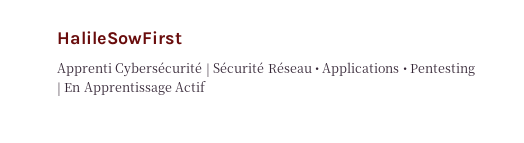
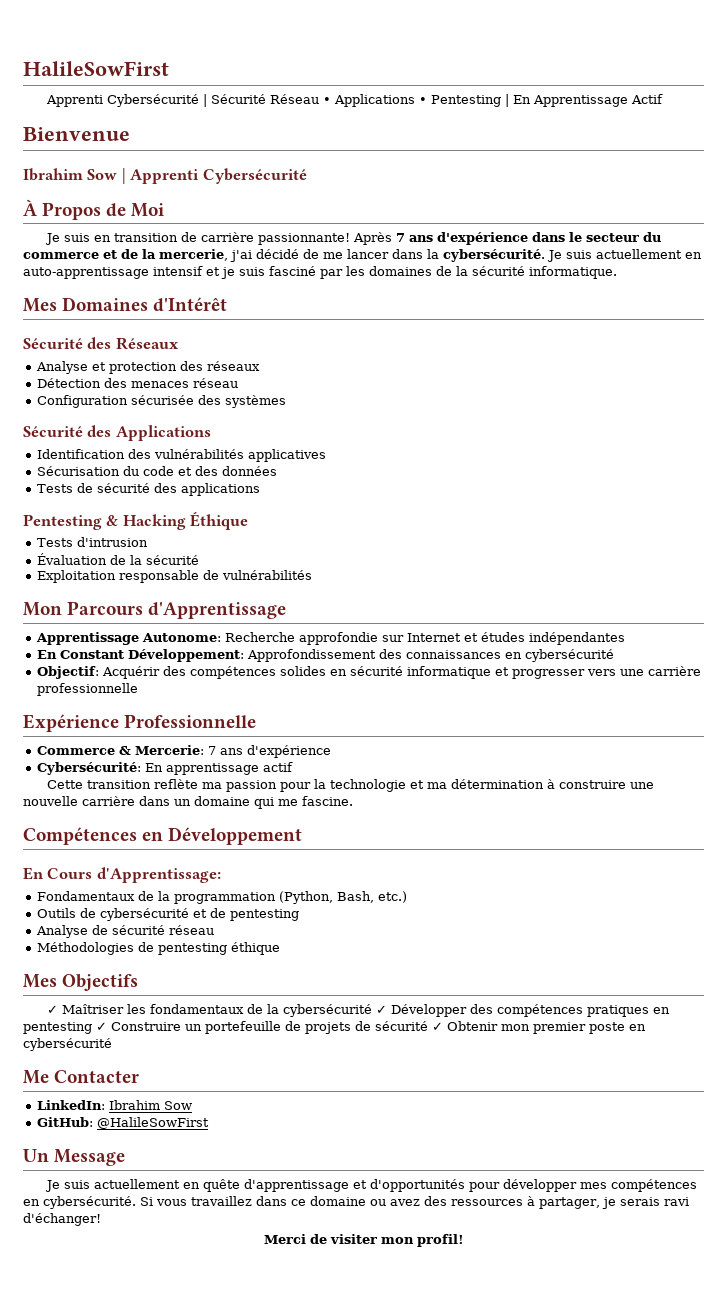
+ Bienvenue
+ Ibrahim Sow | Apprenti Cybersécurité
+ À Propos de Moi
+ Je suis en transition de carrière passionnante! Après 7 ans d'expérience dans le secteur du commerce et de la mercerie, j'ai décidé de me lancer dans la cybersécurité. Je suis actuellement en auto-apprentissage intensif et je suis fasciné par les domaines de la sécurité informatique.
+ Mes Domaines d'Intérêt
+ Sécurité des Réseaux
+ Analyse et protection des réseaux
+ Détection des menaces réseau
+ Configuration sécurisée des systèmes
+ Sécurité des Applications
+ Identification des vulnérabilités applicatives
+ Sécurisation du code et des données
+ Tests de sécurité des applications
+ Pentesting & Hacking Éthique
+ Tests d'intrusion
+ Évaluation de la sécurité
+ Exploitation responsable de vulnérabilités
+ Mon Parcours d'Apprentissage
+ Apprentissage Autonome: Recherche approfondie sur Internet et études indépendantes
+ En Constant Développement: Approfondissement des connaissances en cybersécurité
+ Objectif: Acquérir des compétences solides en sécurité informatique et progresser vers une carrière professionnelle
+ Expérience Professionnelle
+ Commerce & Mercerie: 7 ans d'expérience
+ Cybersécurité: En apprentissage actif
+ Cette transition reflète ma passion pour la technologie et ma détermination à construire une nouvelle carrière dans un domaine qui me fascine.
+ Compétences en Développement
+ En Cours d'Apprentissage:
+ Fondamentaux de la programmation (Python, Bash, etc.)
+ Outils de cybersécurité et de pentesting
+ Analyse de sécurité réseau
+ Méthodologies de pentesting éthique
+ Mes Objectifs
+ ✓ Maîtriser les fondamentaux de la cybersécurité ✓ Développer des compétences pratiques en pentesting ✓ Construire un portefeuille de projets de sécurité ✓ Obtenir mon premier poste en cybersécurité
+ Me Contacter
+ LinkedIn: Ibrahim Sow
+ GitHub: @HalileSowFirst
+ Un Message
+ Je suis actuellement en quête d'apprentissage et d'opportunités pour développer mes compétences en cybersécurité. Si vous travaillez dans ce domaine ou avez des ressources à partager, je serais ravi d'échanger!
+ Merci de visiter mon profil!

